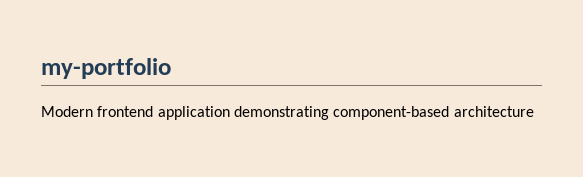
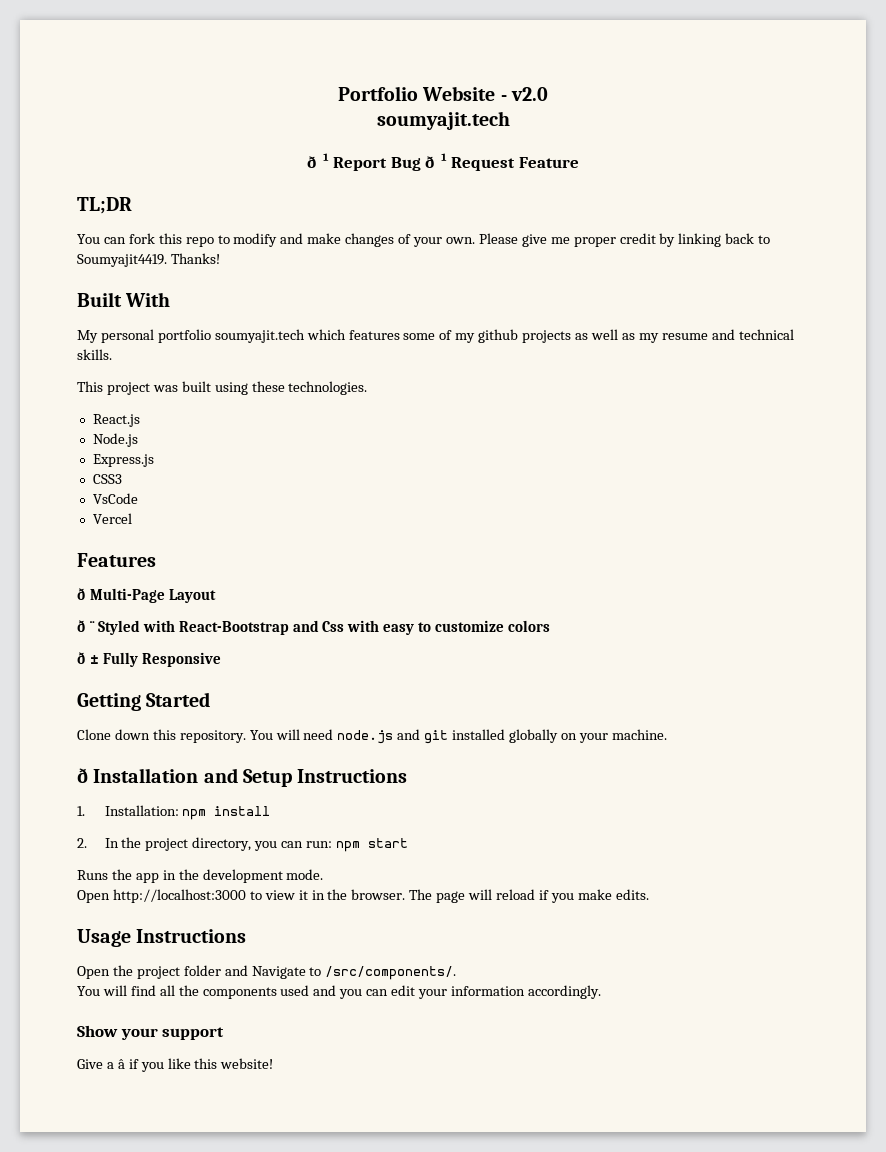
- my-portfolio
- Modern frontend application demonstrating component-based architecture
+ Portfolio Website - v2.0
+ soumyajit.tech
+ ð ¹ Report Bug ð ¹ Request Feature
+ TL;DR
+ You can fork this repo to modify and make changes of your own. Please give me proper credit by linking back to Soumyajit4419. Thanks!
+ Built With
+ My personal portfolio soumyajit.tech which features some of my github projects as well as my resume and technical skills.
+ This project was built using these technologies.
+ React.js
+ Node.js
+ Express.js
+ CSS3
+ VsCode
+ Vercel
+ Features
+ ð Multi-Page Layout
+ ð ¨ Styled with React-Bootstrap and Css with easy to customize colors
+ ð ± Fully Responsive
+ Getting Started
+ Clone down this repository. You will need node.js and git installed globally on your machine.
+ ð Installation and Setup Instructions
+ 1. Installation: npm install
+ 2. In the project directory, you can run: npm start
+ Runs the app in the development mode.
+ Open http://localhost:3000 to view it in the browser. The page will reload if you make edits.
+ Usage Instructions
+ Open the project folder and Navigate to /src/components/.
+ You will find all the components used and you can edit your information accordingly.
+ Show your support
+ Give a â if you like this website!

